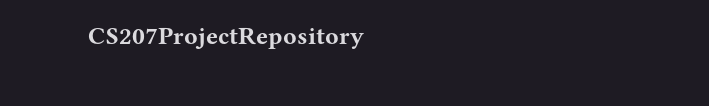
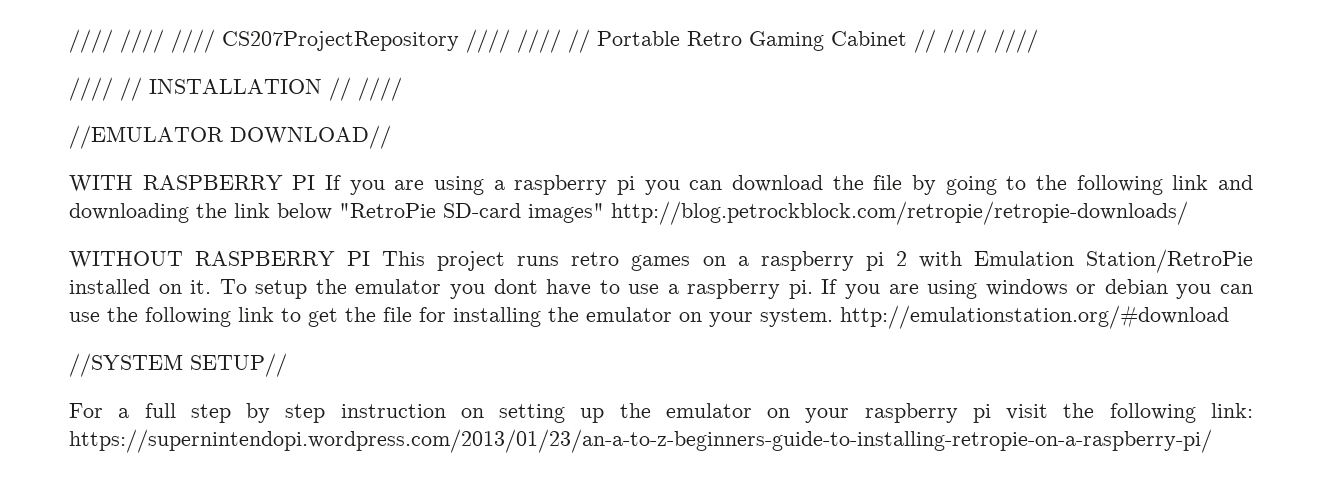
- CS207ProjectRepository
+ //// //// //// CS207ProjectRepository //// //// // Portable Retro Gaming Cabinet // //// ////
+ //// // INSTALLATION // ////
+ //EMULATOR DOWNLOAD//
+ WITH RASPBERRY PI If you are using a raspberry pi you can download the file by going to the following link and downloading the link below "RetroPie SD-card images" http://blog.petrockblock.com/retropie/retropie-downloads/
+ WITHOUT RASPBERRY PI This project runs retro games on a raspberry pi 2 with Emulation Station/RetroPie installed on it. To setup the emulator you dont have to use a raspberry pi. If you are using windows or debian you can use the following link to get the file for installing the emulator on your system. http://emulationstation.org/#download
+ //SYSTEM SETUP//
+ For a full step by step instruction on setting up the emulator on your raspberry pi visit the following link: https://supernintendopi.wordpress.com/2013/01/23/an-a-to-z-beginners-guide-to-installing-retropie-on-a-raspberry-pi/

